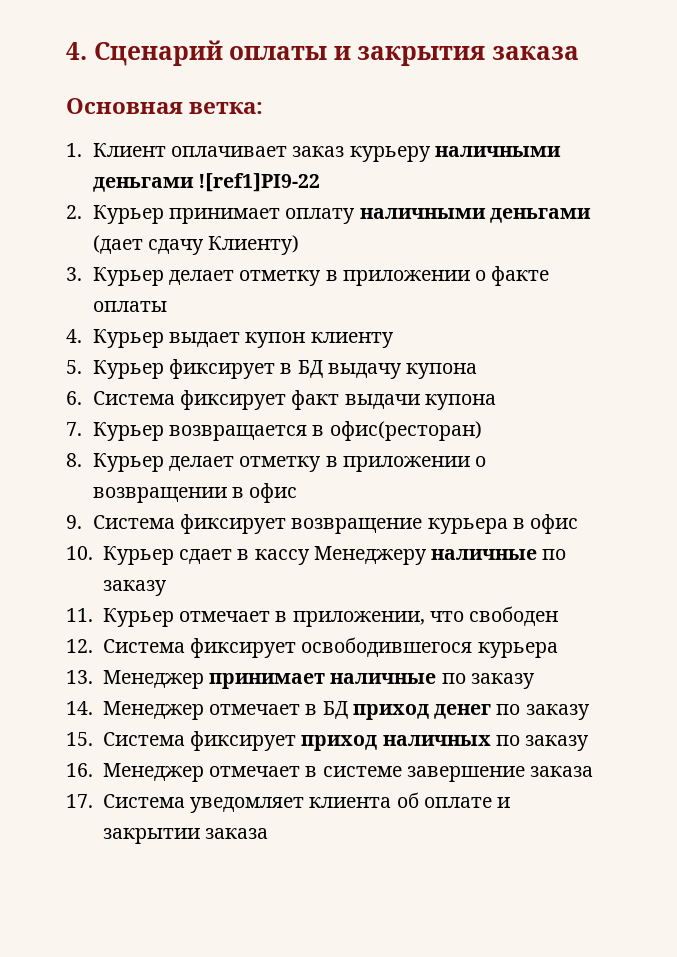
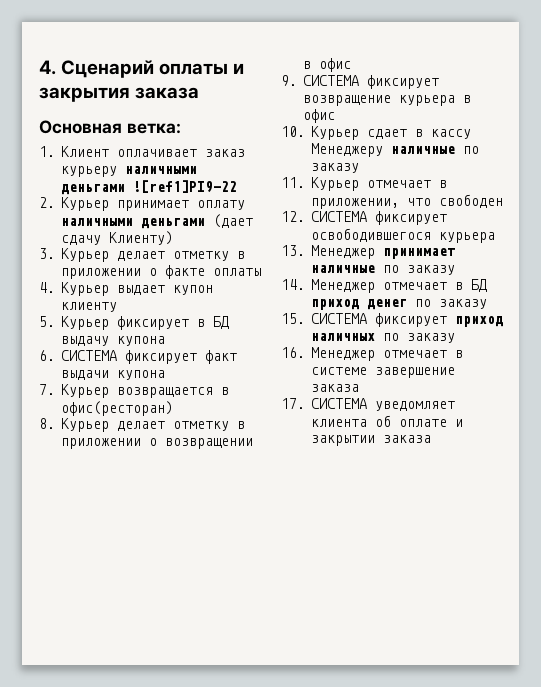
- 6. Система фиксирует факт выдачи купона
+ 6. СИСТЕМА фиксирует факт выдачи купона
- 9. Система фиксирует возвращение курьера в офис
+ 9. СИСТЕМА фиксирует возвращение курьера в офис
- 12. Система фиксирует освободившегося курьера
+ 12. СИСТЕМА фиксирует освободившегося курьера
- 15. Система фиксирует приход наличных по заказу
+ 15. СИСТЕМА фиксирует приход наличных по заказу
- 17. Система уведомляет клиента об оплате и закрытии заказа
+ 17. СИСТЕМА уведомляет клиента об оплате и закрытии заказа

